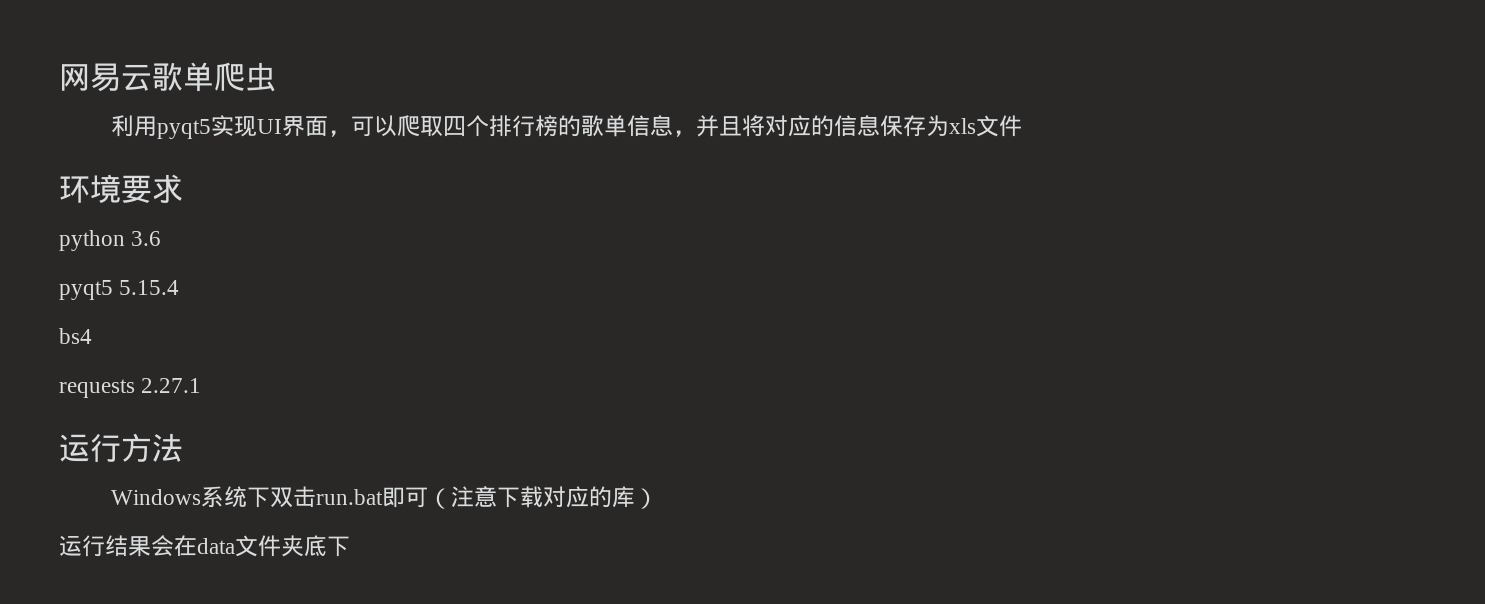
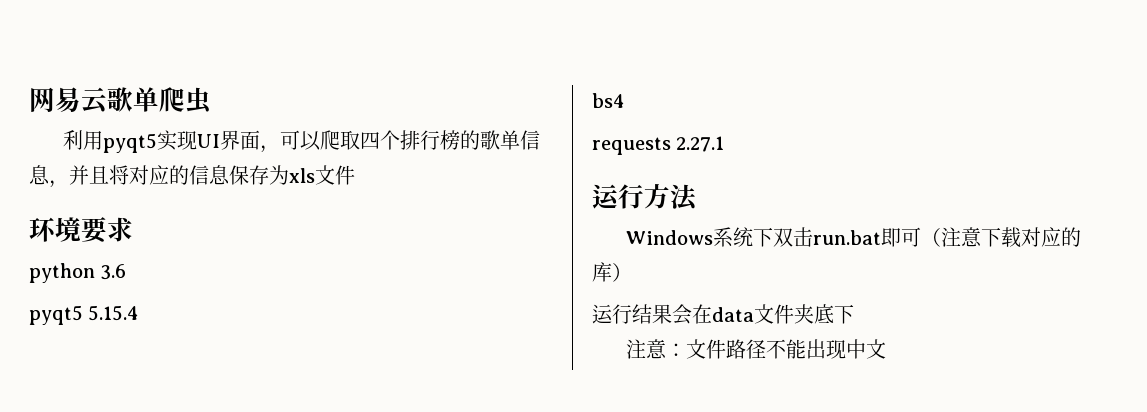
+ 注意：文件路径不能出现中文

